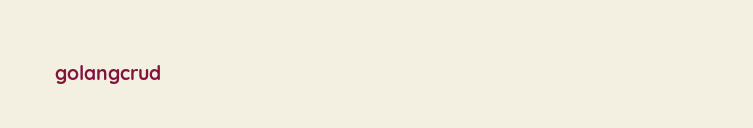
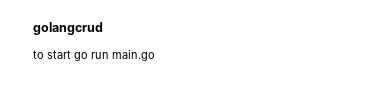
+ to start go run main.go

